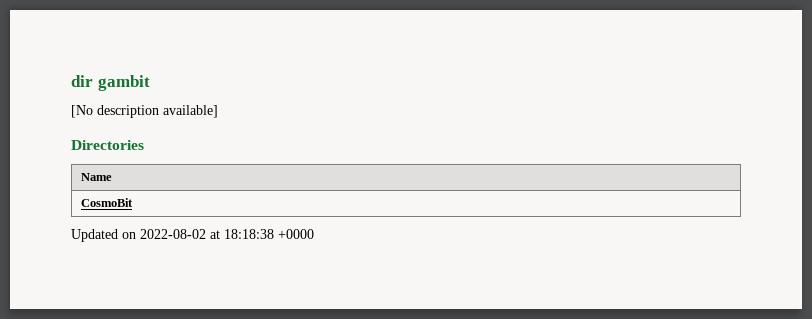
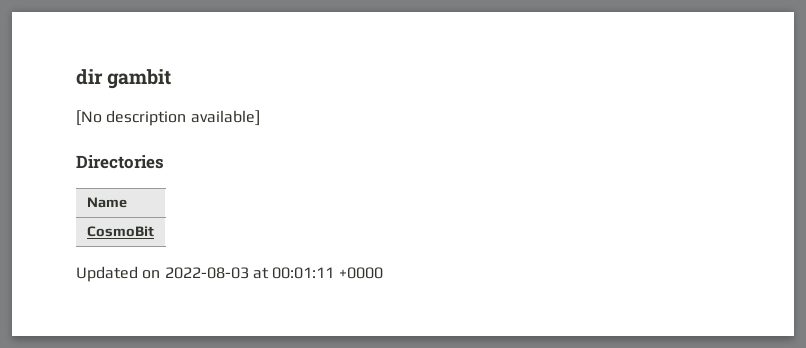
- Updated on 2022-08-02 at 18:18:38 +0000
+ Updated on 2022-08-03 at 00:01:11 +0000

